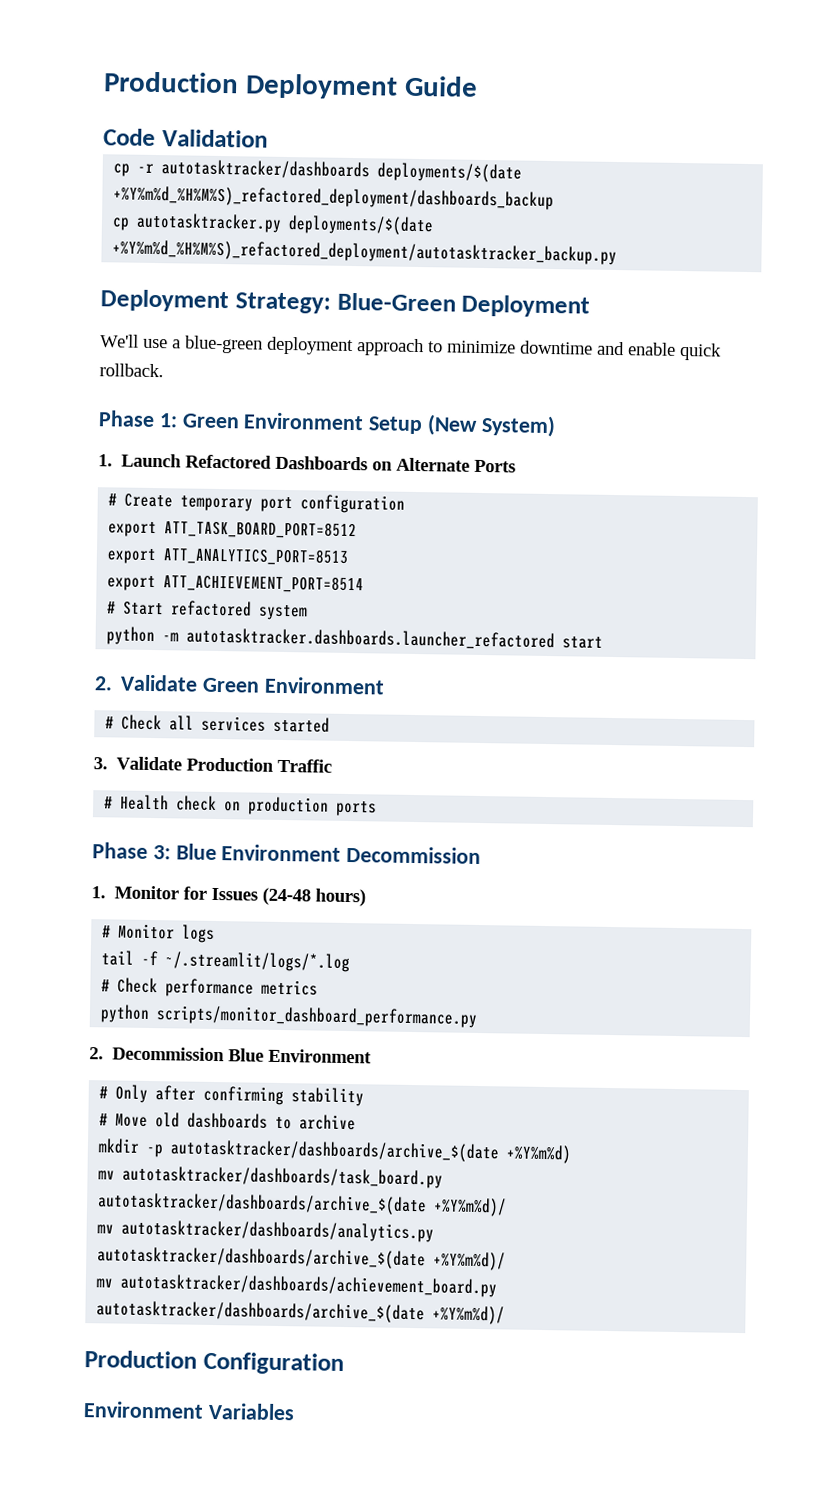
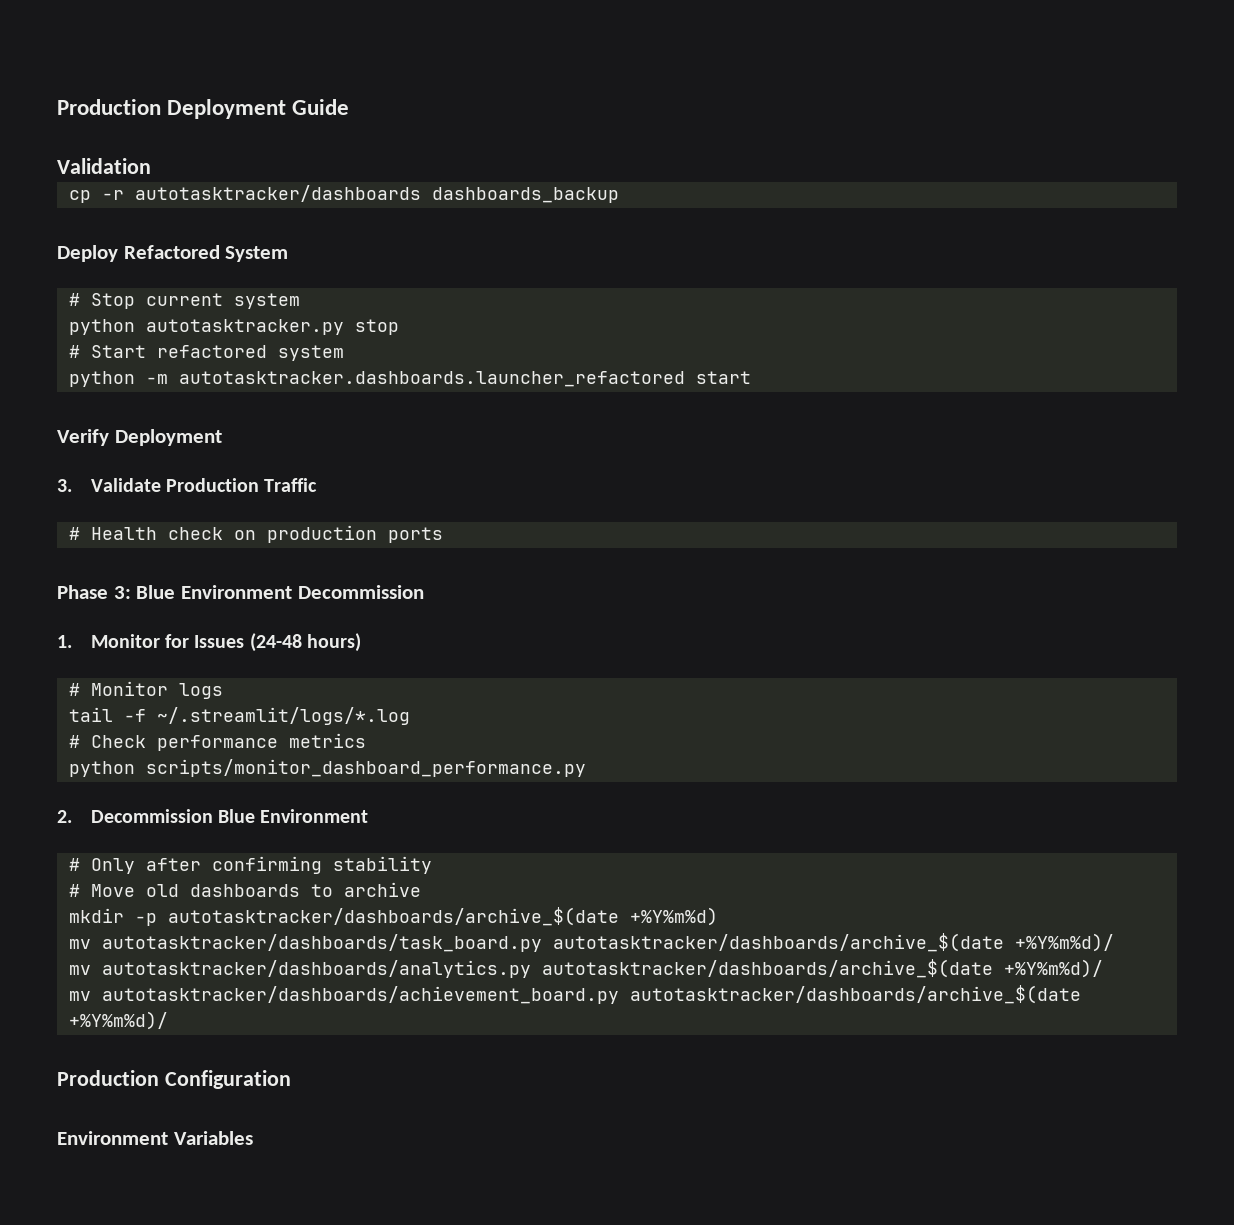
- Code Validation
+ Validation
- cp -r autotasktracker/dashboards deployments/$(date +%Y%m%d_%H%M%S)_refactored_deployment/dashboards_backup
- cp autotasktracker.py deployments/$(date +%Y%m%d_%H%M%S)_refactored_deployment/autotasktracker_backup.py
- Deployment Strategy: Blue-Green Deployment
- We'll use a blue-green deployment approach to minimize downtime and enable quick rollback.
- Phase 1: Green Environment Setup (New System)
- 1. Launch Refactored Dashboards on Alternate Ports
- # Create temporary port configuration
- export ATT_TASK_BOARD_PORT=8512
- export ATT_ANALYTICS_PORT=8513
- export ATT_ACHIEVEMENT_PORT=8514
+ cp -r autotasktracker/dashboards dashboards_backup
+ Deploy Refactored System
+ # Stop current system
+ python autotasktracker.py stop
- 2. Validate Green Environment
- # Check all services started
+ Verify Deployment

